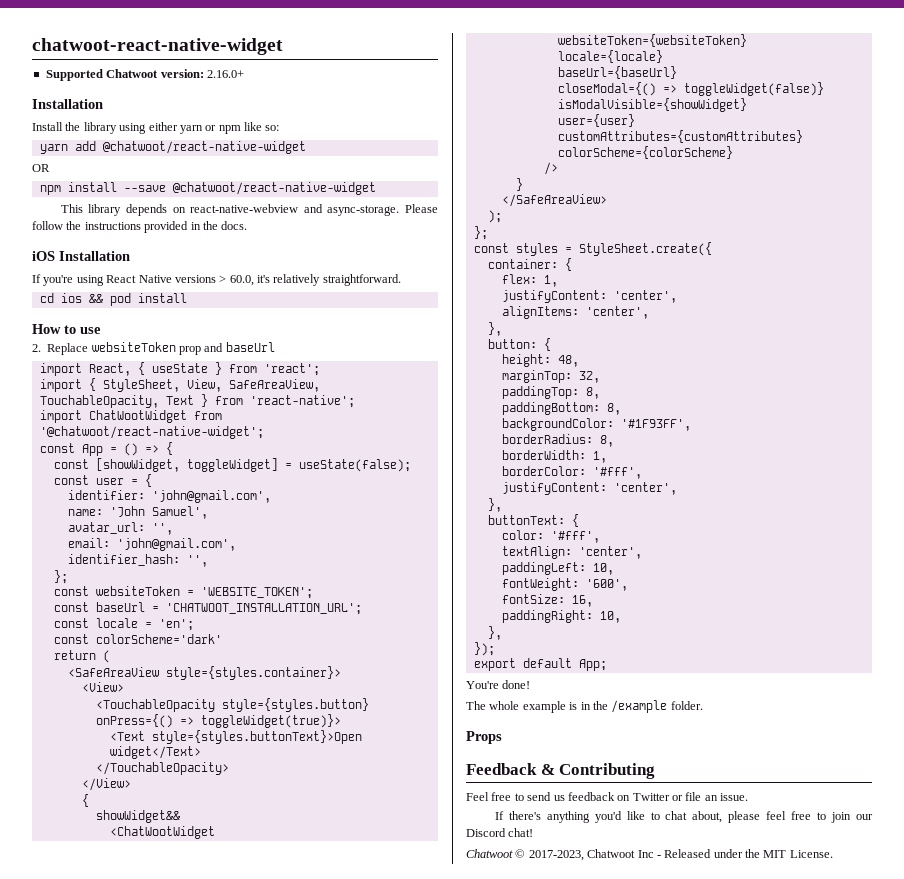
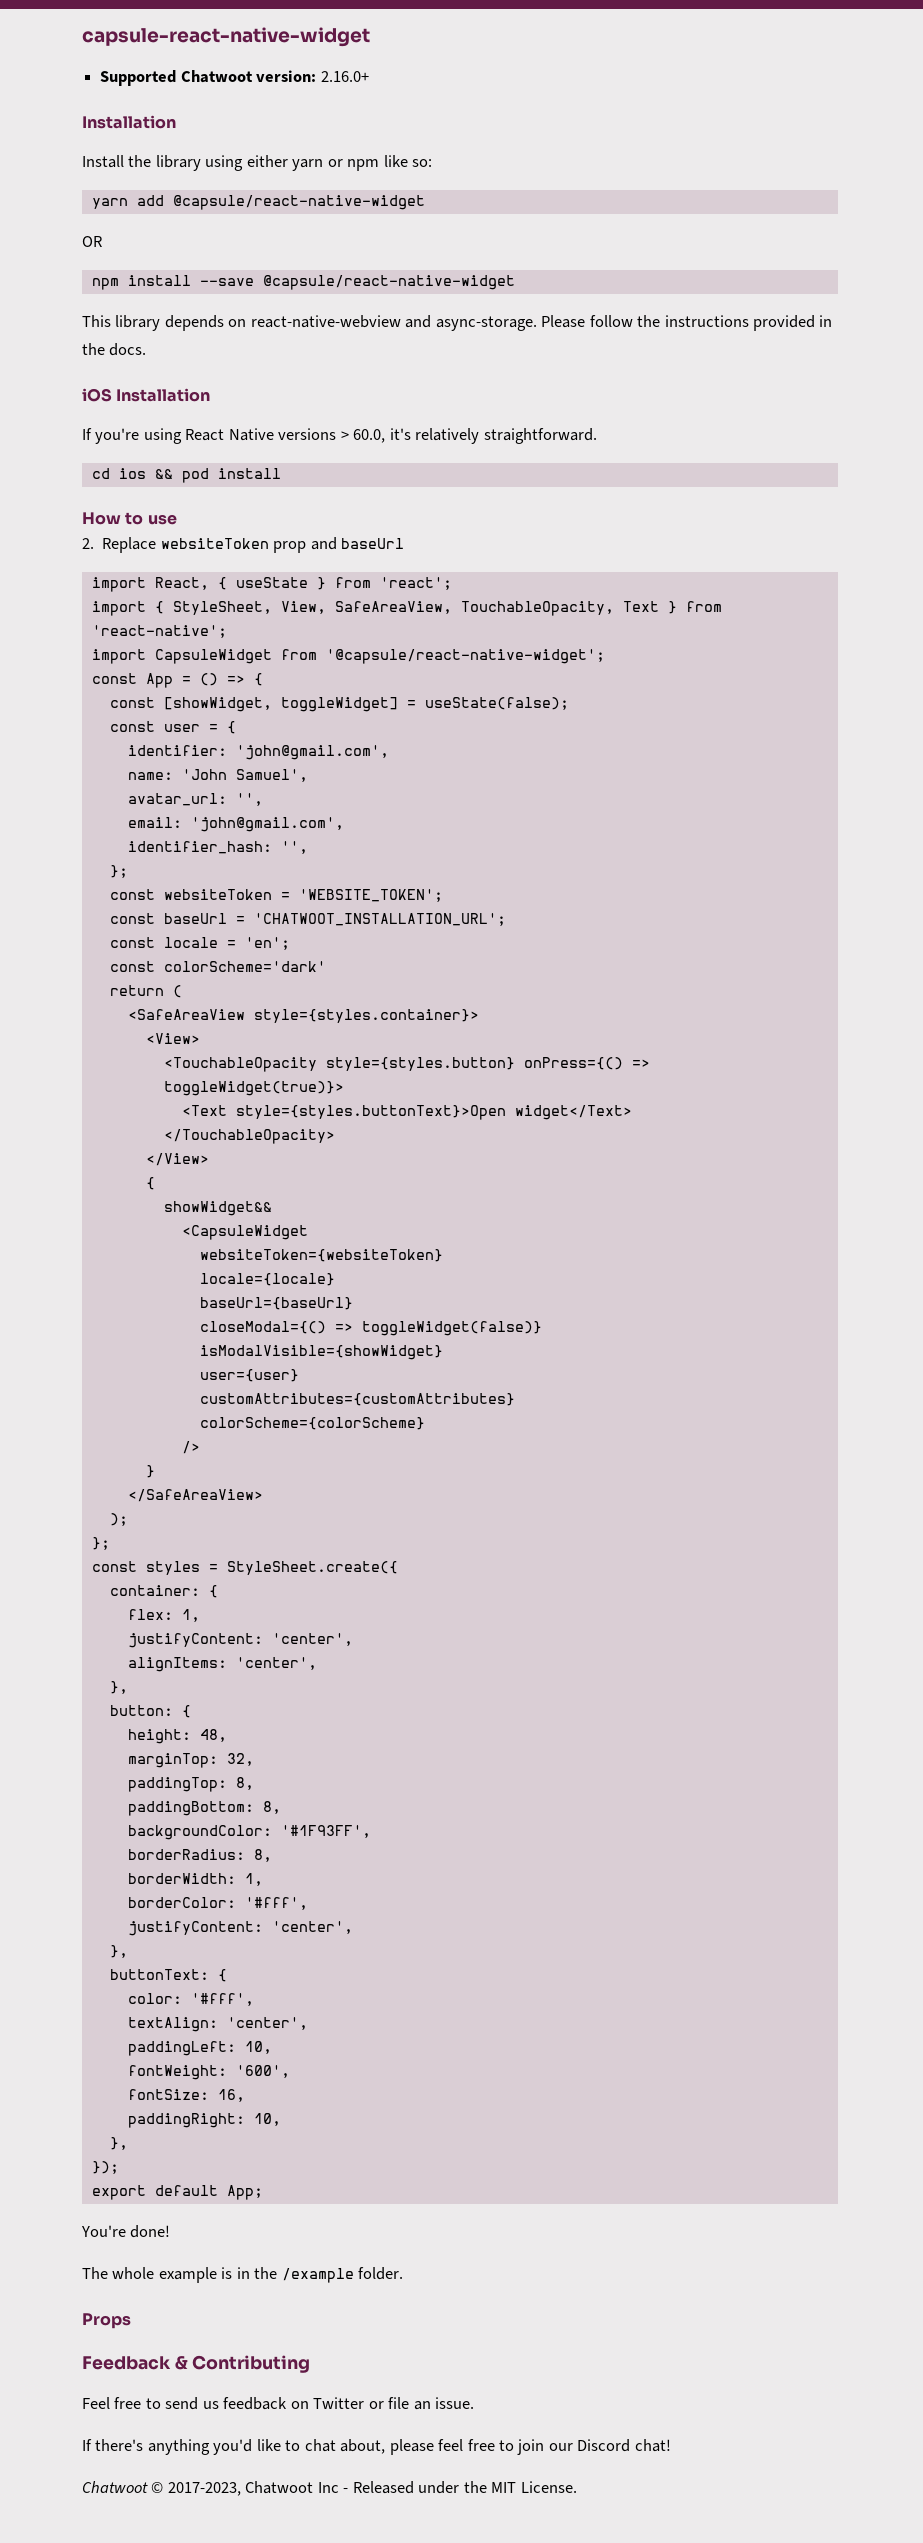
- chatwoot-react-native-widget
+ capsule-react-native-widget
- yarn add @chatwoot/react-native-widget
+ yarn add @capsule/react-native-widget
- npm install --save @chatwoot/react-native-widget
+ npm install --save @capsule/react-native-widget
- import ChatWootWidget from '@chatwoot/react-native-widget';
+ import CapsuleWidget from '@capsule/react-native-widget';
- <ChatWootWidget
+ <CapsuleWidget

